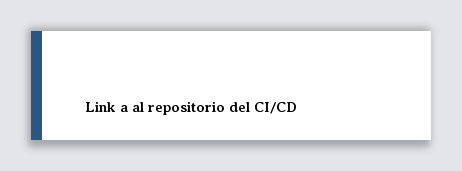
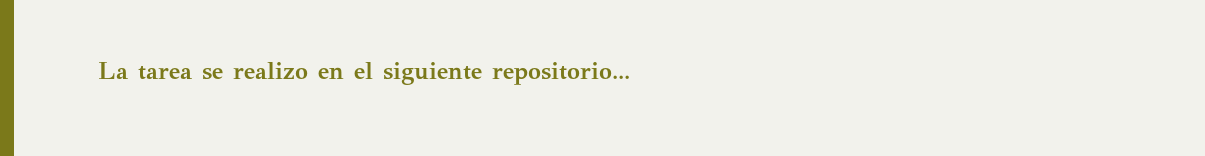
- Link a al repositorio del CI/CD
+ La tarea se realizo en el siguiente repositorio...

